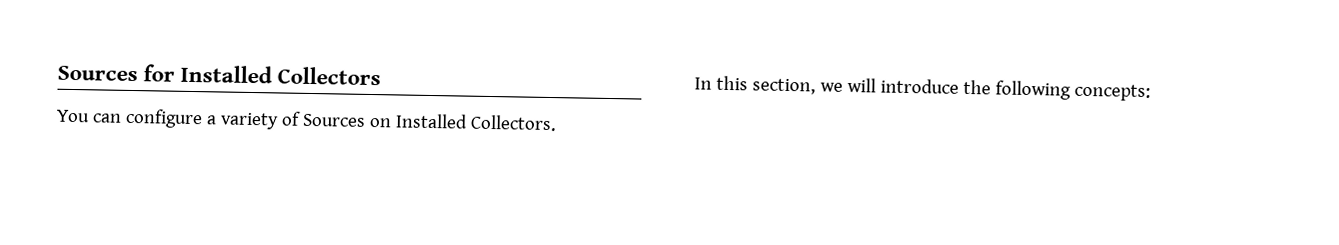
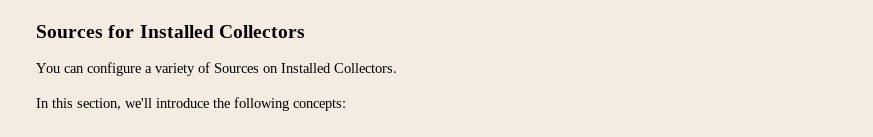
- In this section, we will introduce the following concepts:
+ In this section, we'll introduce the following concepts:

